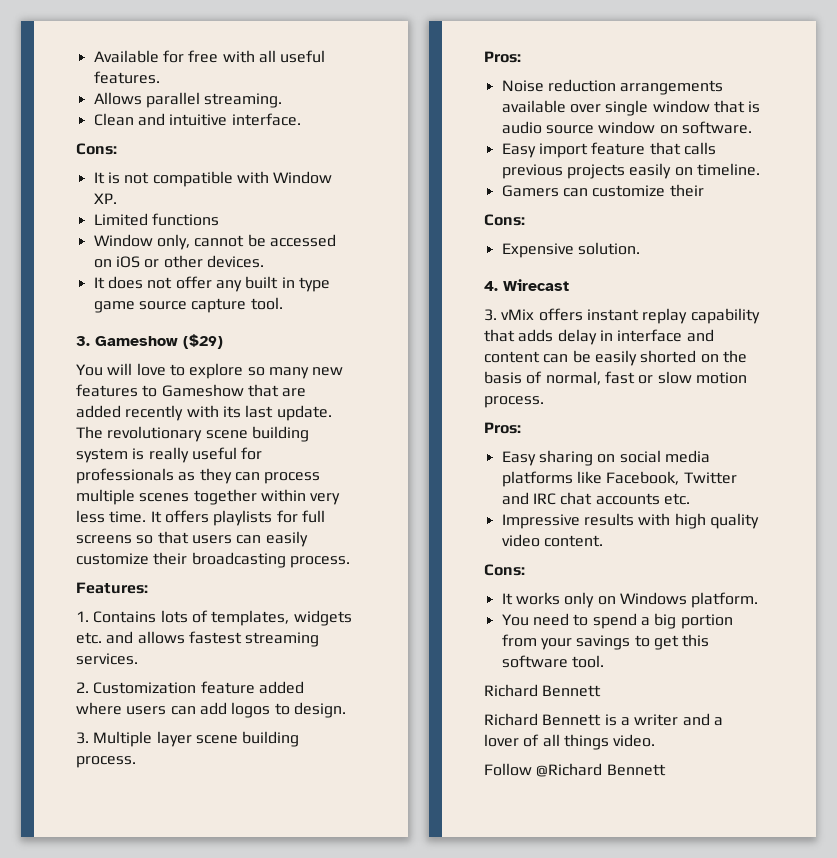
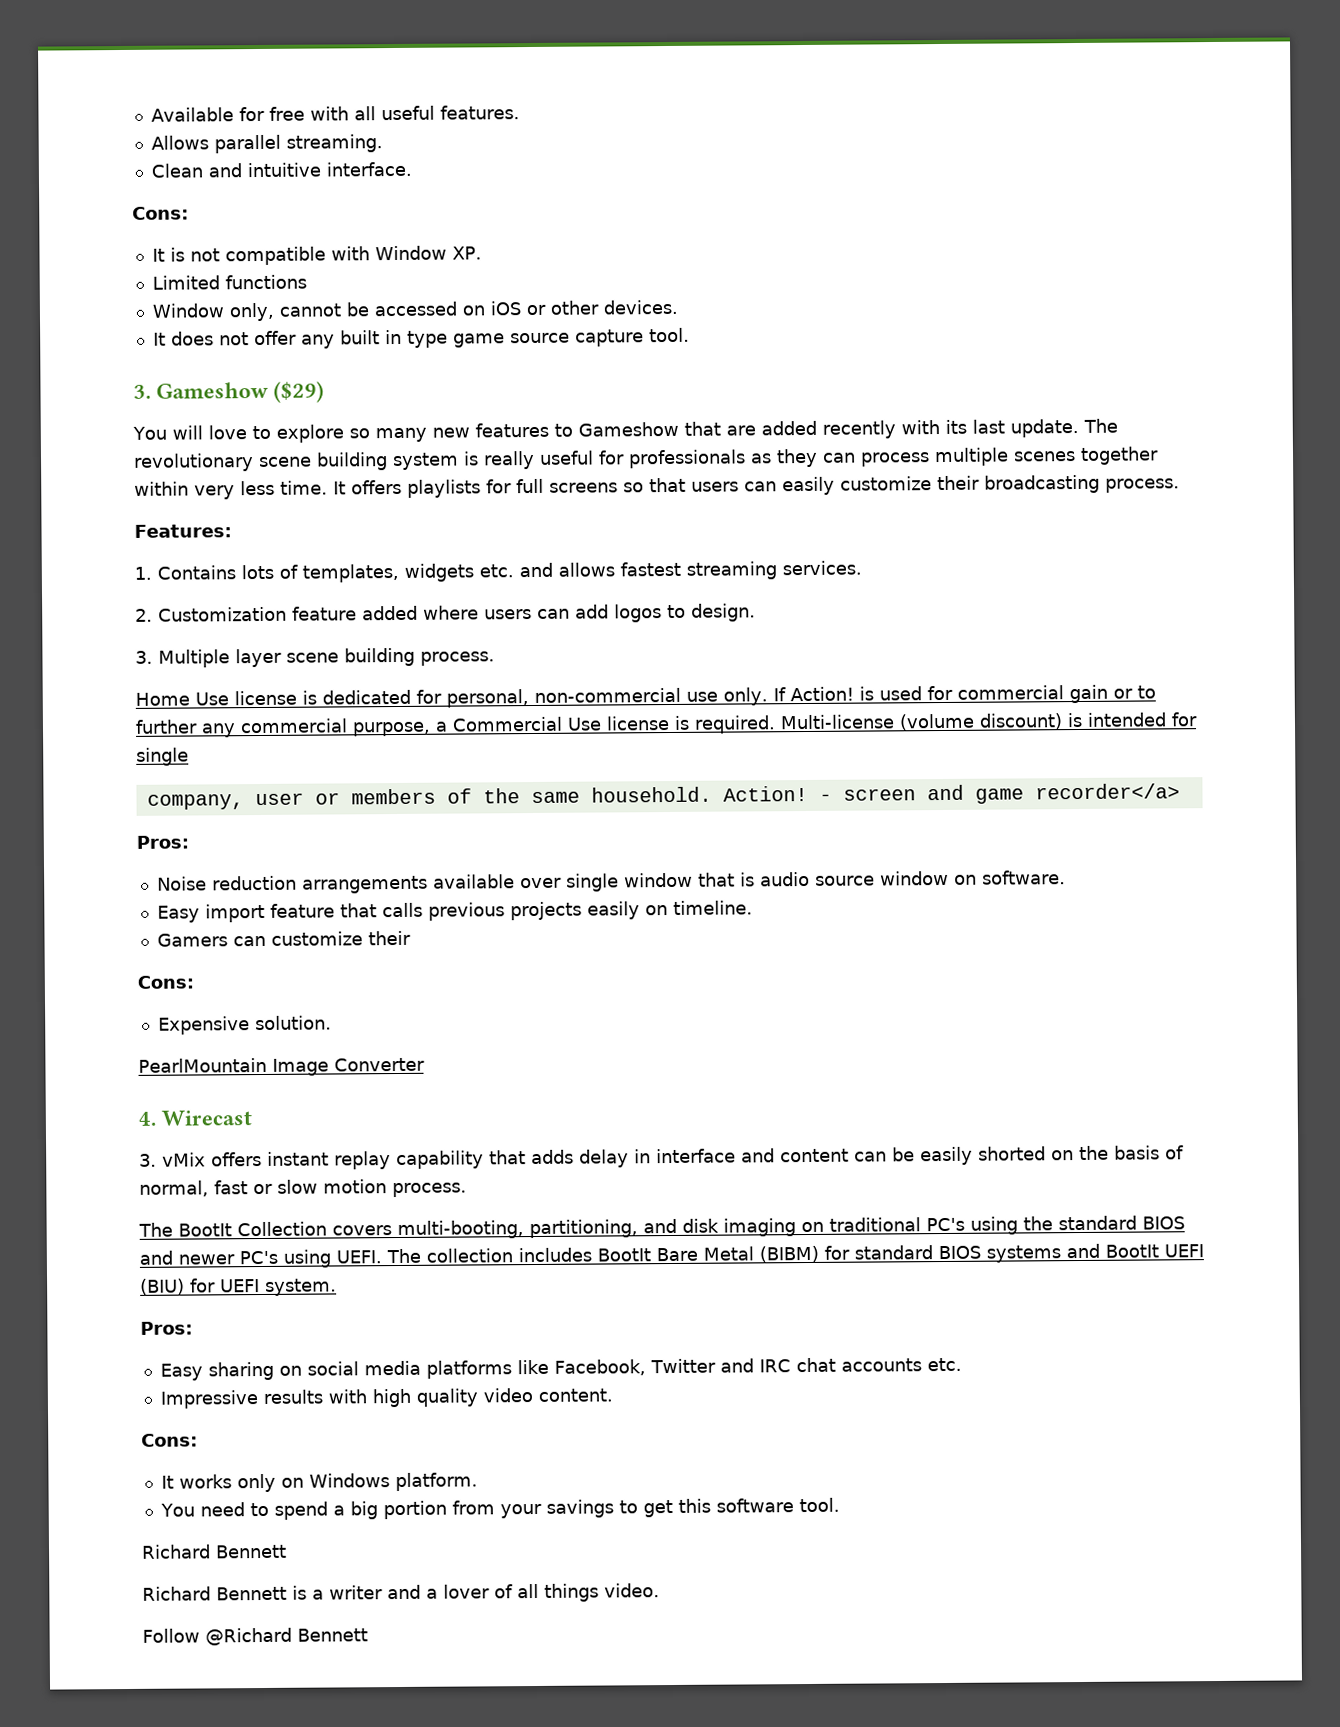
+ Home Use license is dedicated for personal, non-commercial use only. If Action! is used for commercial gain or to further any commercial purpose, a Commercial Use license is required. Multi-license (volume discount) is intended for single
+ company, user or members of the same household. Action! - screen and game recorder</a>
+ PearlMountain Image Converter
+ The BootIt Collection covers multi-booting, partitioning, and disk imaging on traditional PC's using the standard BIOS and newer PC's using UEFI. The collection includes BootIt Bare Metal (BIBM) for standard BIOS systems and BootIt UEFI (BIU) for UEFI system.

